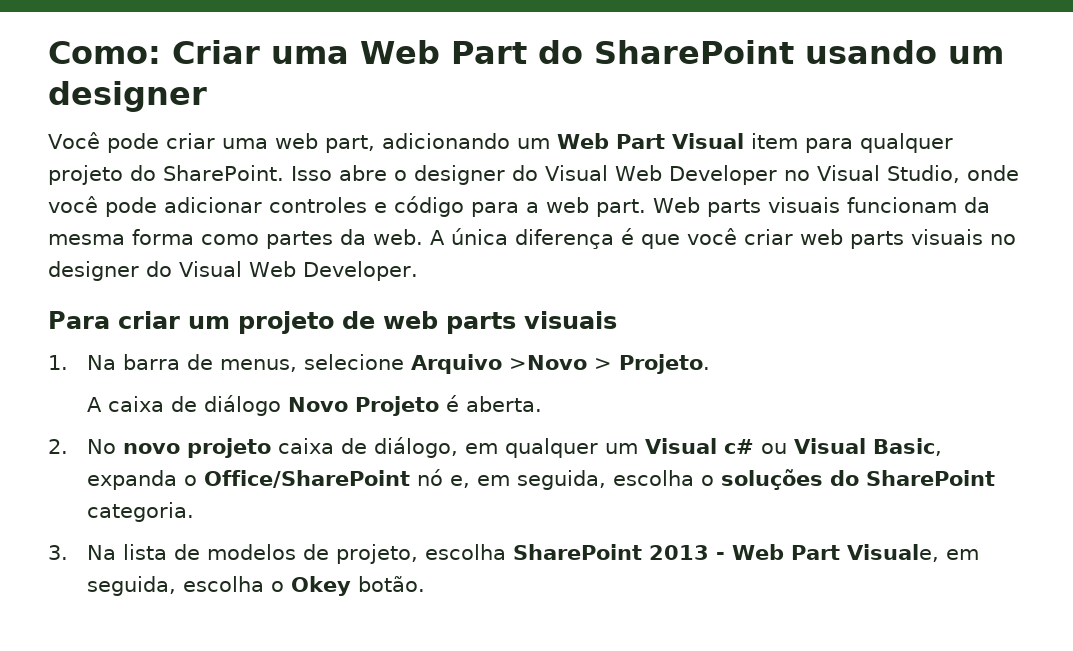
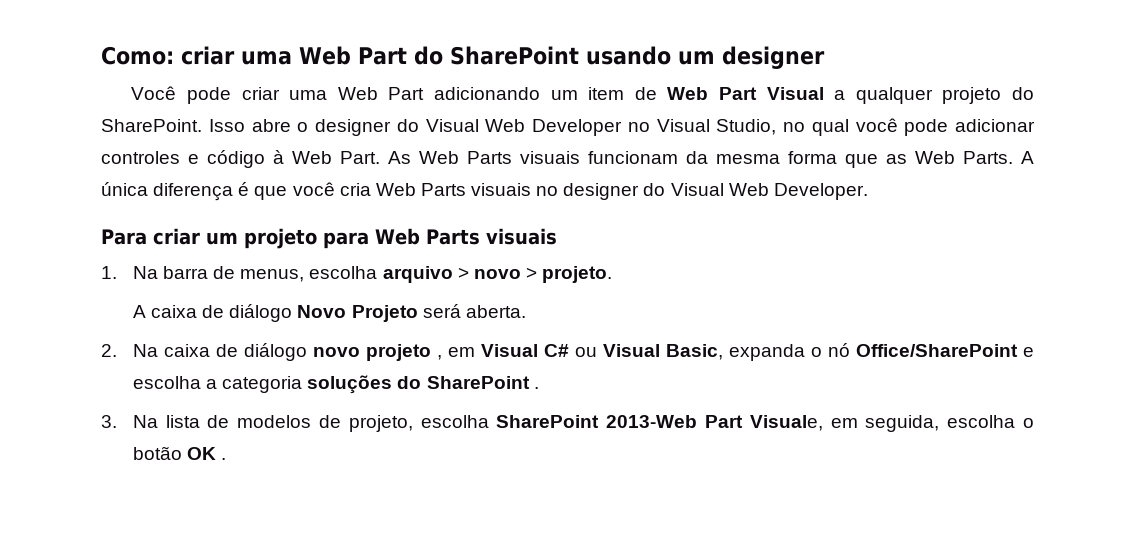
- Como: Criar uma Web Part do SharePoint usando um designer
+ Como: criar uma Web Part do SharePoint usando um designer
- Você pode criar uma web part, adicionando um Web Part Visual item para qualquer projeto do SharePoint.
+ Você pode criar uma Web Part adicionando um item de Web Part Visual a qualquer projeto do SharePoint.
- Isso abre o designer do Visual Web Developer no Visual Studio, onde você pode adicionar controles e código para a web part. Web parts visuais funcionam da mesma forma como partes da web.
+ Isso abre o designer do Visual Web Developer no Visual Studio, no qual você pode adicionar controles e código à Web Part. As Web Parts visuais funcionam da mesma forma que as Web Parts.
- A única diferença é que você criar web parts visuais no designer do Visual Web Developer.
+ A única diferença é que você cria Web Parts visuais no designer do Visual Web Developer.
- Para criar um projeto de web parts visuais
+ Para criar um projeto para Web Parts visuais
- 1. Na barra de menus, selecione Arquivo >Novo > Projeto.
+ 1. Na barra de menus, escolha arquivo > novo > projeto.
- A caixa de diálogo Novo Projeto é aberta.
+ A caixa de diálogo Novo Projeto será aberta.
- 2. No novo projeto caixa de diálogo, em qualquer um Visual c# ou Visual Basic, expanda o Office/SharePoint nó e, em seguida, escolha o soluções do SharePoint categoria.
+ 2. Na caixa de diálogo novo projeto , em Visual C# ou Visual Basic, expanda o nó Office/SharePoint e escolha a categoria soluções do SharePoint .
- 3. Na lista de modelos de projeto, escolha SharePoint 2013 - Web Part Visuale, em seguida, escolha o Okey botão.
+ 3. Na lista de modelos de projeto, escolha SharePoint 2013-Web Part Visuale, em seguida, escolha o botão OK .

